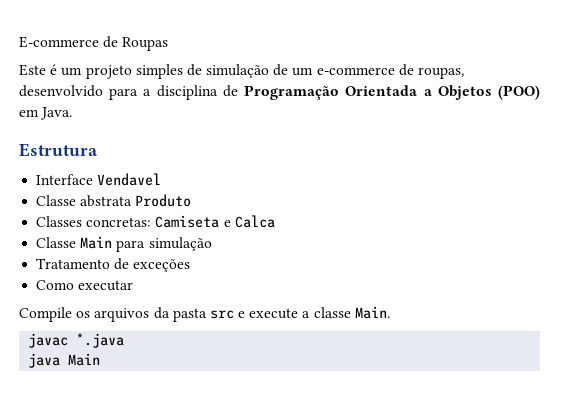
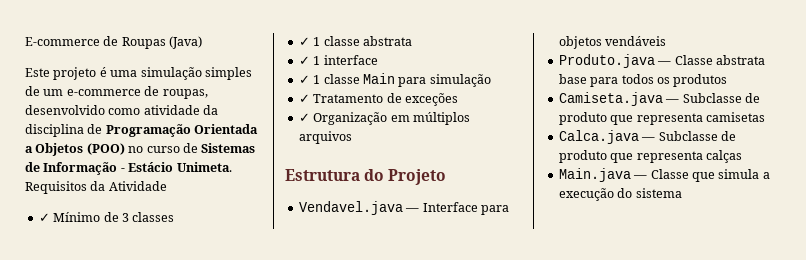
- E-commerce de Roupas
+ E-commerce de Roupas (Java)
- Este é um projeto simples de simulação de um e-commerce de roupas, desenvolvido para a disciplina de Programação Orientada a Objetos (POO) em Java.
- Estrutura
- Interface Vendavel
- Classe abstrata Produto
- Classes concretas: Camiseta e Calca
- Classe Main para simulação
+ Este projeto é uma simulação simples de um e-commerce de roupas, desenvolvido como atividade da disciplina de Programação Orientada a Objetos (POO) no curso de Sistemas de Informação - Estácio Unimeta. Requisitos da Atividade
+ ✓ Mínimo de 3 classes
+ ✓ 1 classe abstrata
+ ✓ 1 interface
+ ✓ 1 classe Main para simulação
- Tratamento de exceções
+ ✓ Tratamento de exceções
- Como executar
- Compile os arquivos da pasta src e execute a classe Main.
- javac *.java
- java Main
+ ✓ Organização em múltiplos arquivos
+ Estrutura do Projeto
+ Vendavel.java — Interface para objetos vendáveis
+ Produto.java — Classe abstrata base para todos os produtos
+ Camiseta.java — Subclasse de produto que representa camisetas
+ Calca.java — Subclasse de produto que representa calças
+ Main.java — Classe que simula a execução do sistema

